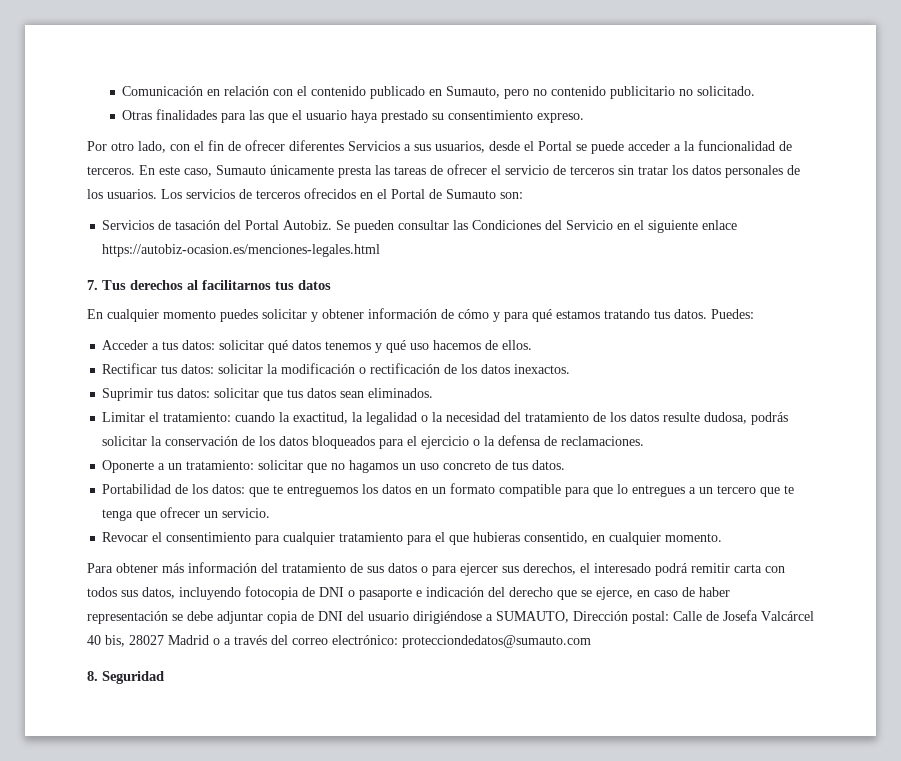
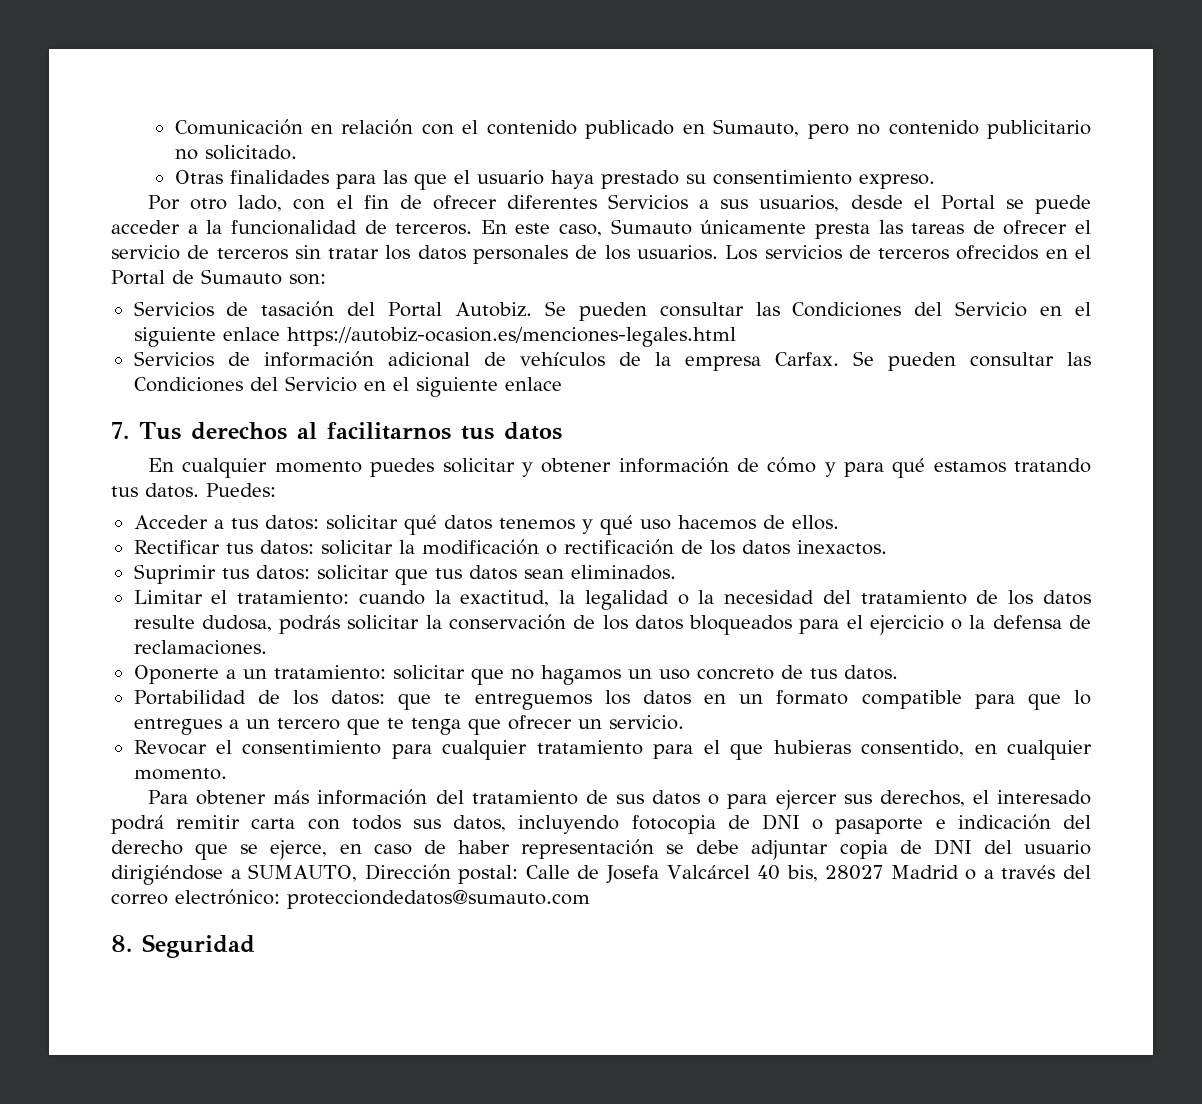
+ Servicios de información adicional de vehículos de la empresa Carfax. Se pueden consultar las Condiciones del Servicio en el siguiente enlace

